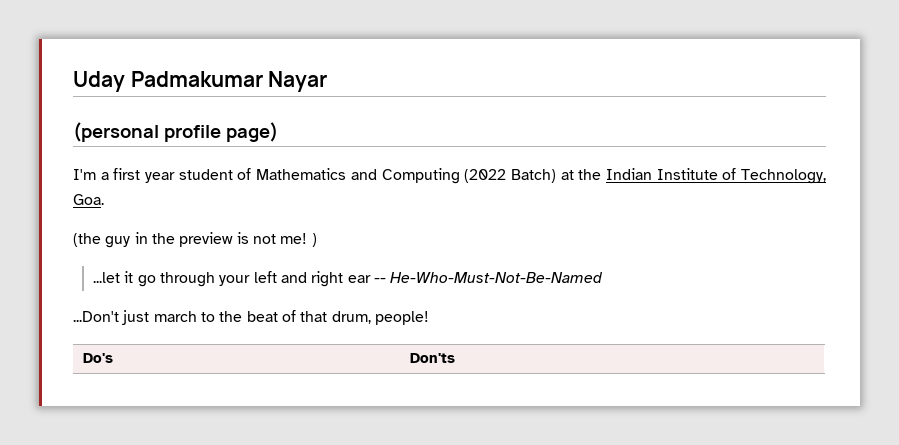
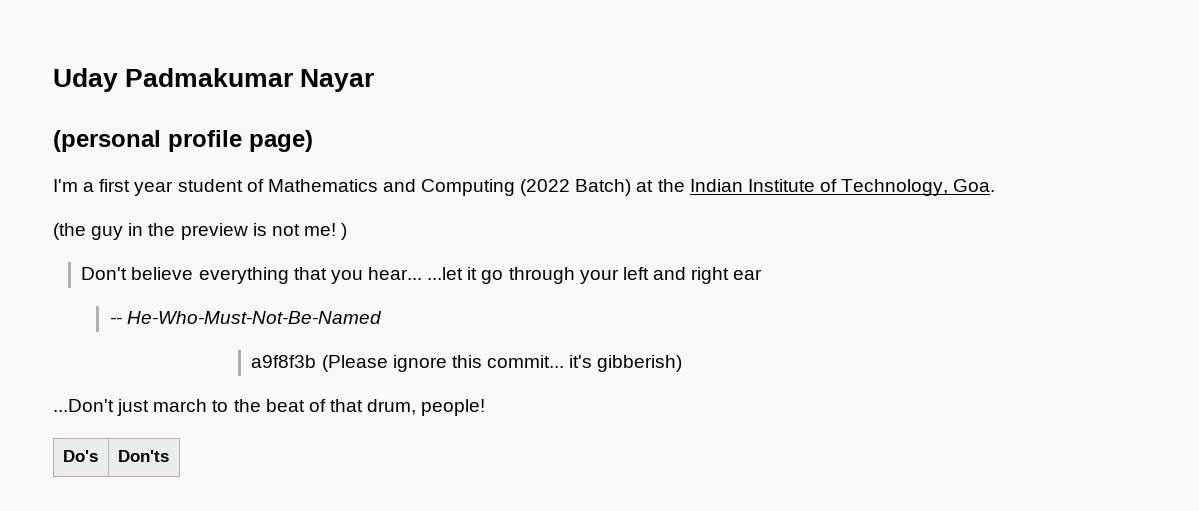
- ...let it go through your left and right ear -- He-Who-Must-Not-Be-Named
+ Don't believe everything that you hear... ...let it go through your left and right ear
+ -- He-Who-Must-Not-Be-Named
+ a9f8f3b (Please ignore this commit... it's gibberish)

